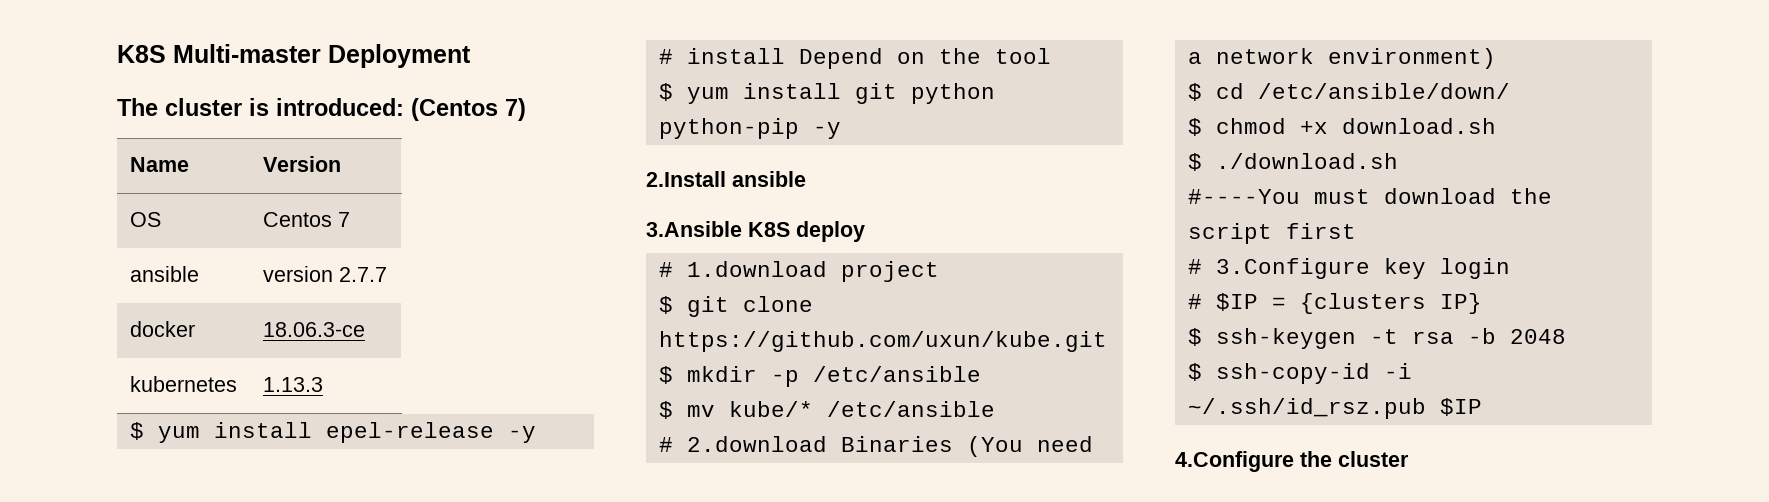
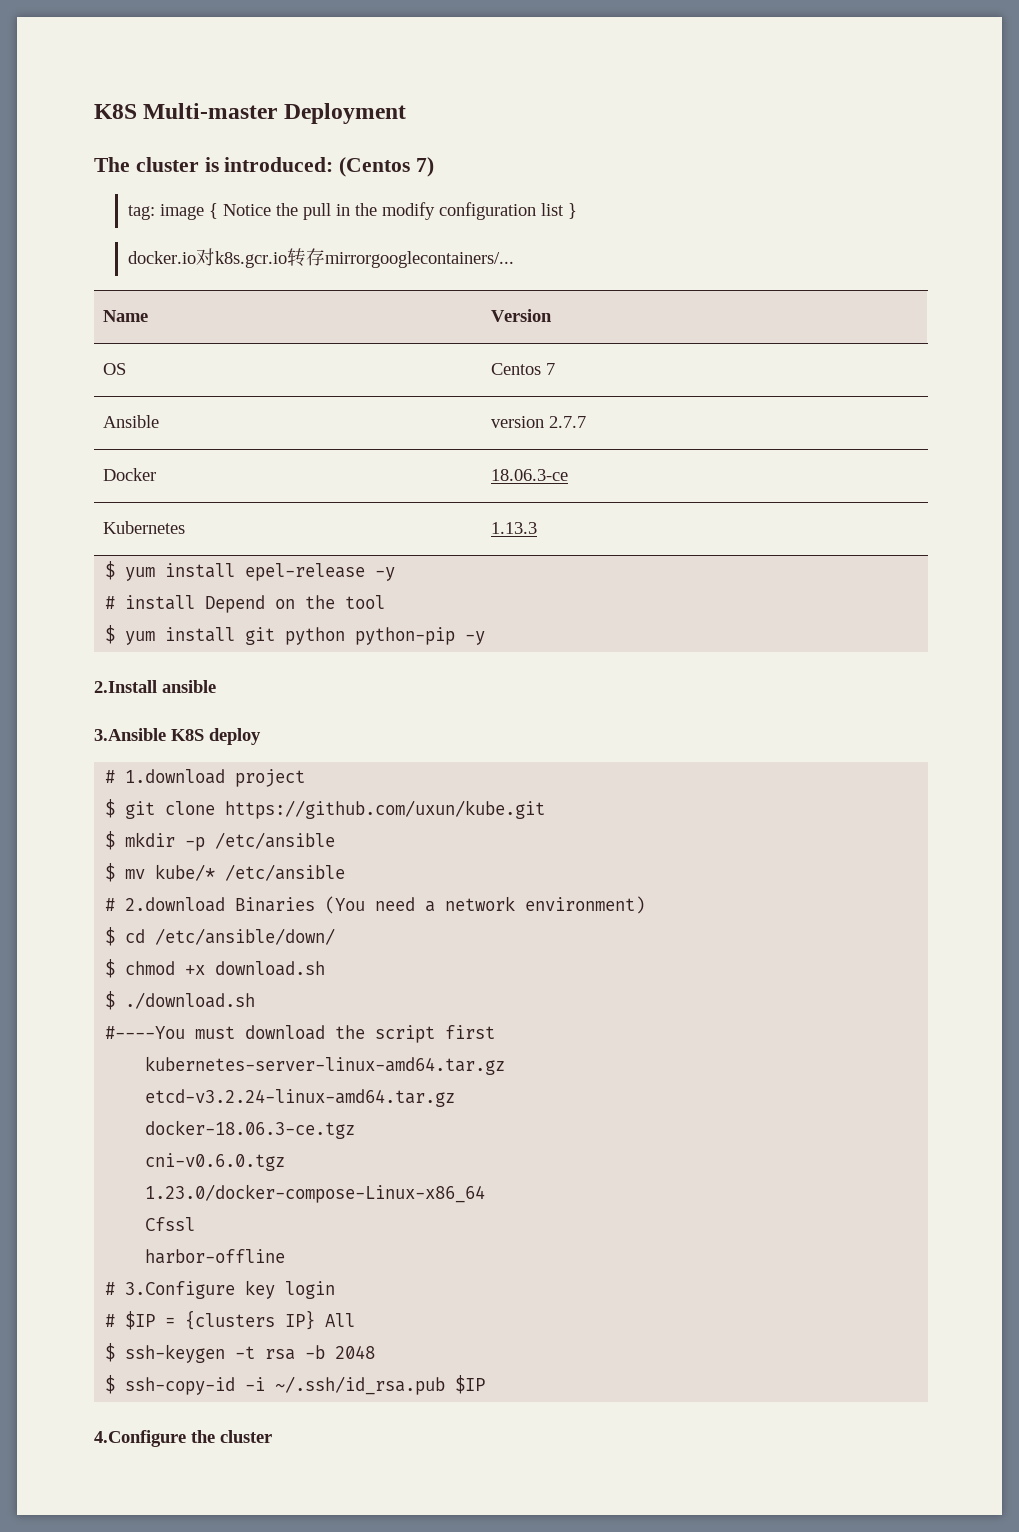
+ tag: image { Notice the pull in the modify configuration list }
+ docker.io对k8s.gcr.io转存mirrorgooglecontainers/...
- ansible | version 2.7.7
+ Ansible | version 2.7.7
- docker | 18.06.3-ce
+ Docker | 18.06.3-ce
- kubernetes | 1.13.3
+ Kubernetes | 1.13.3
+ kubernetes-server-linux-amd64.tar.gz
+ etcd-v3.2.24-linux-amd64.tar.gz
+ docker-18.06.3-ce.tgz
+ cni-v0.6.0.tgz
+ 1.23.0/docker-compose-Linux-x86_64
+ Cfssl
+ harbor-offline
- # $IP = {clusters IP}
+ # $IP = {clusters IP} All
- $ ssh-copy-id -i ~/.ssh/id_rsz.pub $IP
+ $ ssh-copy-id -i ~/.ssh/id_rsa.pub $IP

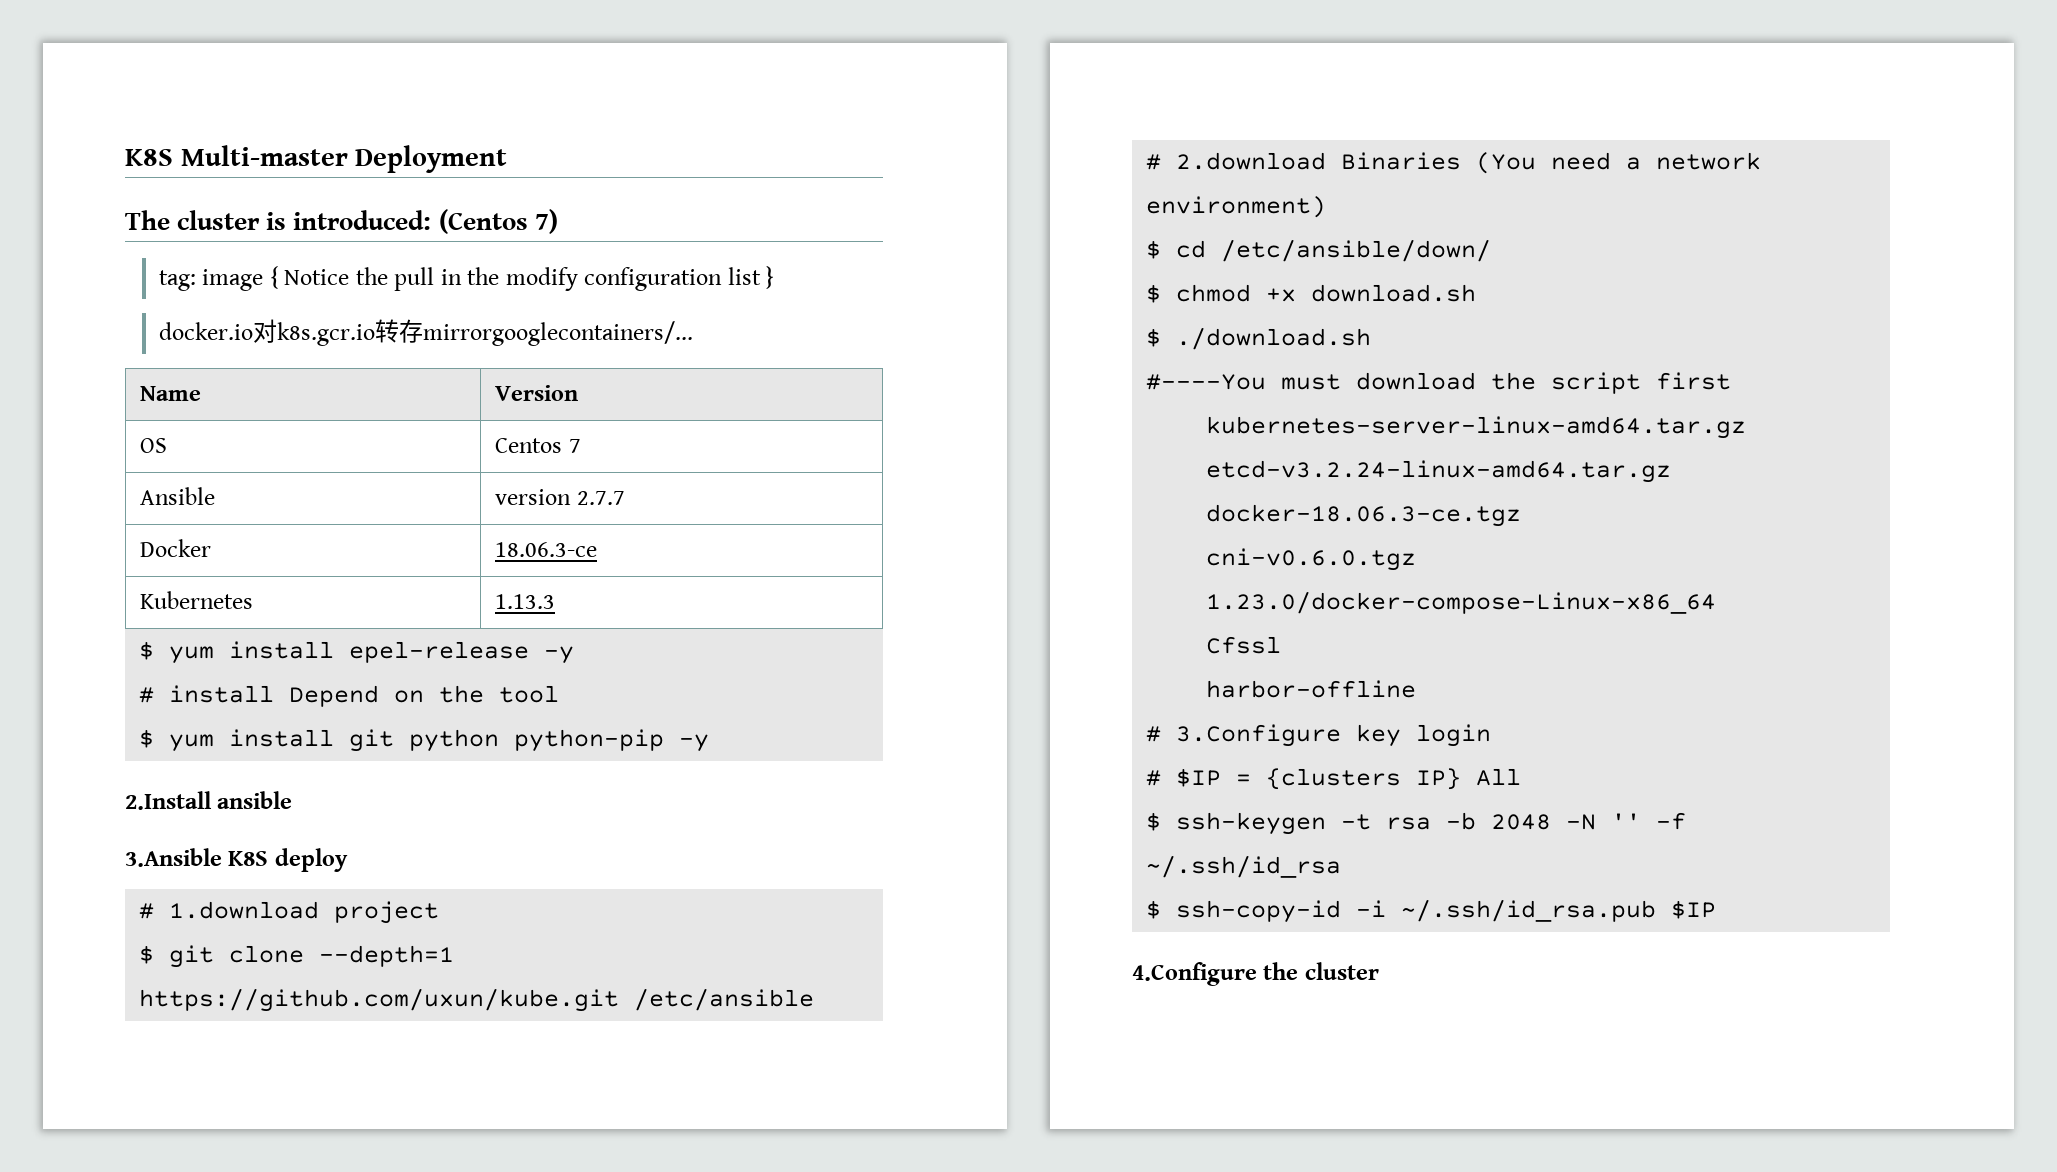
- $ git clone https://github.com/uxun/kube.git
- $ mkdir -p /etc/ansible
- $ mv kube/* /etc/ansible
+ $ git clone --depth=1 https://github.com/uxun/kube.git /etc/ansible
- $ ssh-keygen -t rsa -b 2048
+ $ ssh-keygen -t rsa -b 2048 -N '' -f ~/.ssh/id_rsa

